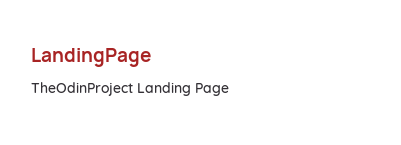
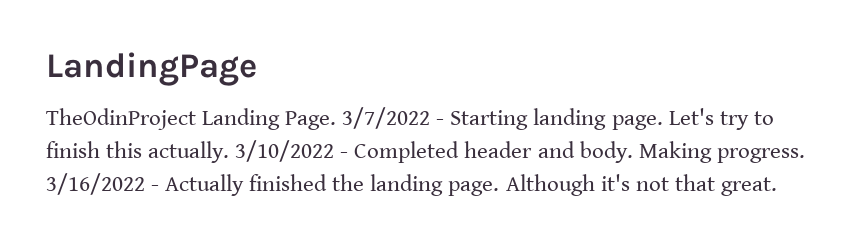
- TheOdinProject Landing Page
+ TheOdinProject Landing Page. 3/7/2022 - Starting landing page. Let's try to finish this actually. 3/10/2022 - Completed header and body. Making progress. 3/16/2022 - Actually finished the landing page. Although it's not that great.

